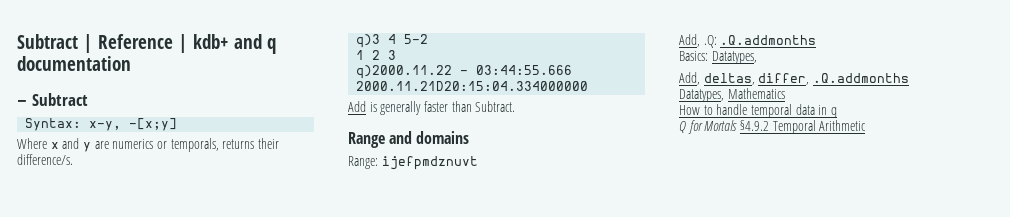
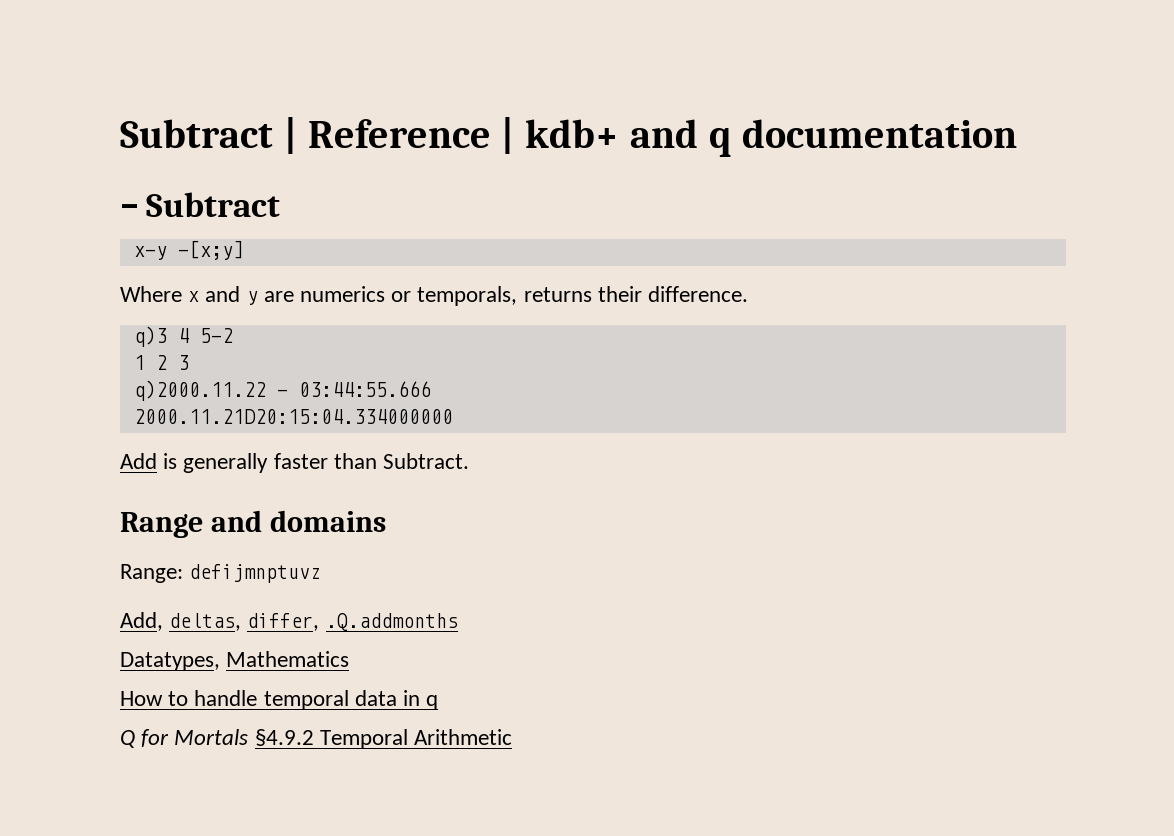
- Syntax: x-y, -[x;y]
+ x-y -[x;y]
- Where x and y are numerics or temporals, returns their difference/s.
+ Where x and y are numerics or temporals, returns their difference.
- Range: ijefpmdznuvt
- Add, .Q: .Q.addmonths
- Basics: Datatypes,
+ Range: defijmnptuvz

